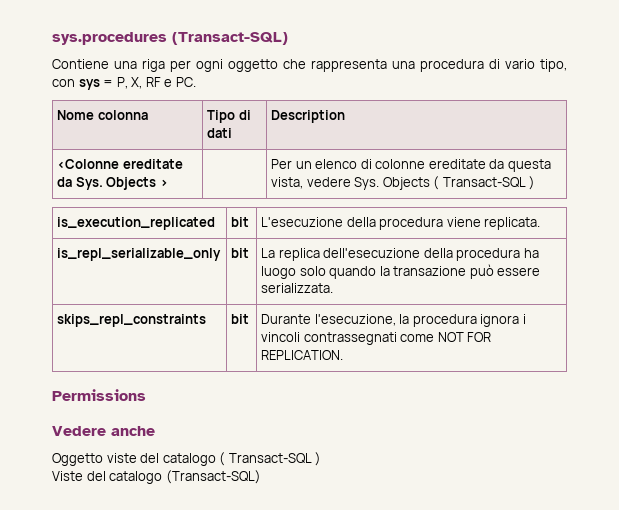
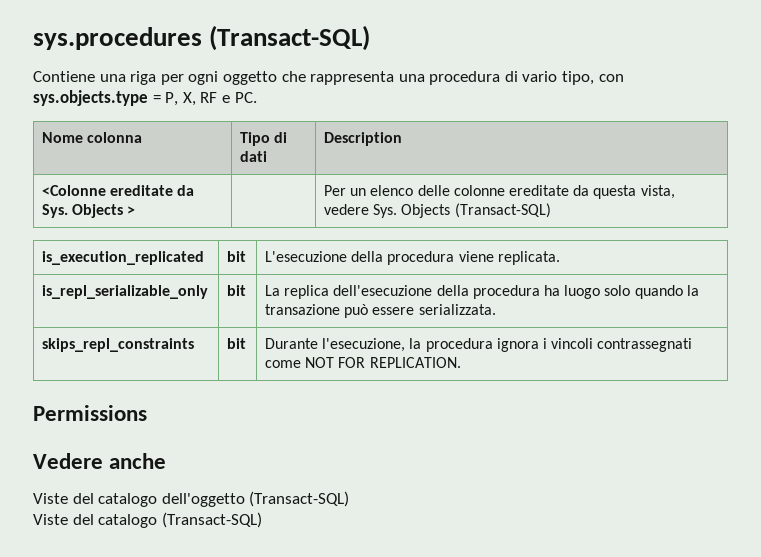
- Contiene una riga per ogni oggetto che rappresenta una procedura di vario tipo, con sys = P, X, RF e PC.
+ Contiene una riga per ogni oggetto che rappresenta una procedura di vario tipo, con sys.objects.type = P, X, RF e PC.
- <Colonne ereditate da Sys. Objects > | | Per un elenco di colonne ereditate da questa vista, vedere Sys. Objects ( Transact-SQL )
+ <Colonne ereditate da Sys. Objects > | | Per un elenco delle colonne ereditate da questa vista, vedere Sys. Objects (Transact-SQL)
- Oggetto viste del catalogo ( Transact-SQL )
+ Viste del catalogo dell'oggetto (Transact-SQL)

